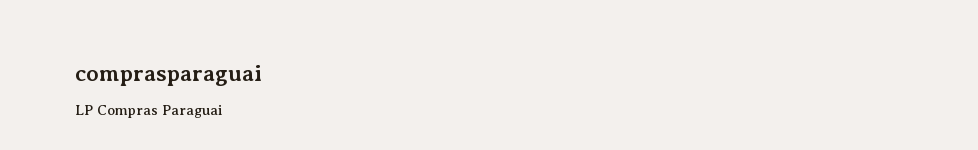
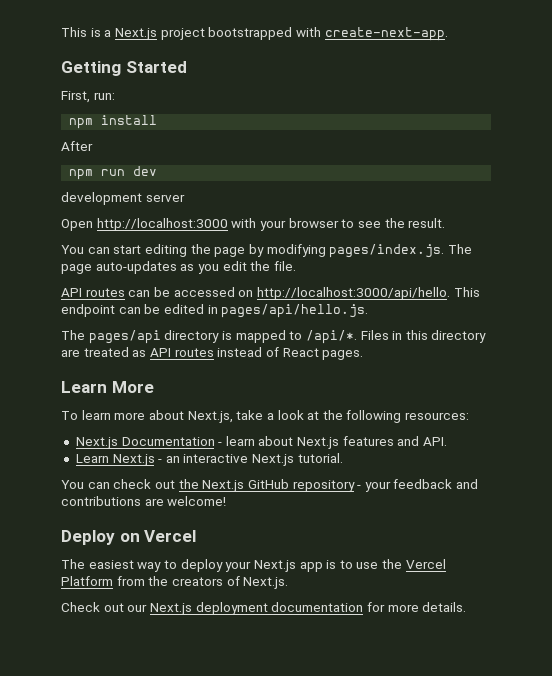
- comprasparaguai
- LP Compras Paraguai
+ This is a Next.js project bootstrapped with create-next-app.
+ Getting Started
+ First, run:
+ npm install
+ After
+ npm run dev
+ development server
+ Open http://localhost:3000 with your browser to see the result.
+ You can start editing the page by modifying pages/index.js. The page auto-updates as you edit the file.
+ API routes can be accessed on http://localhost:3000/api/hello. This endpoint can be edited in pages/api/hello.js.
+ The pages/api directory is mapped to /api/*. Files in this directory are treated as API routes instead of React pages.
+ Learn More
+ To learn more about Next.js, take a look at the following resources:
+ Next.js Documentation - learn about Next.js features and API.
+ Learn Next.js - an interactive Next.js tutorial.
+ You can check out the Next.js GitHub repository - your feedback and contributions are welcome!
+ Deploy on Vercel
+ The easiest way to deploy your Next.js app is to use the Vercel Platform from the creators of Next.js.
+ Check out our Next.js deployment documentation for more details.

